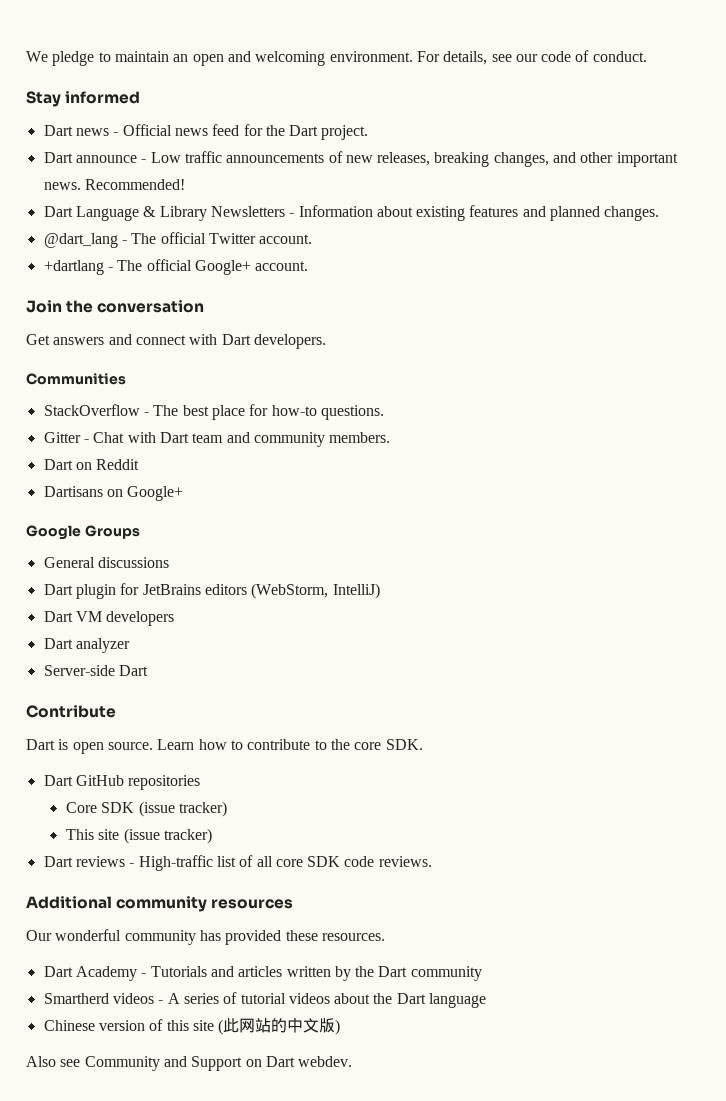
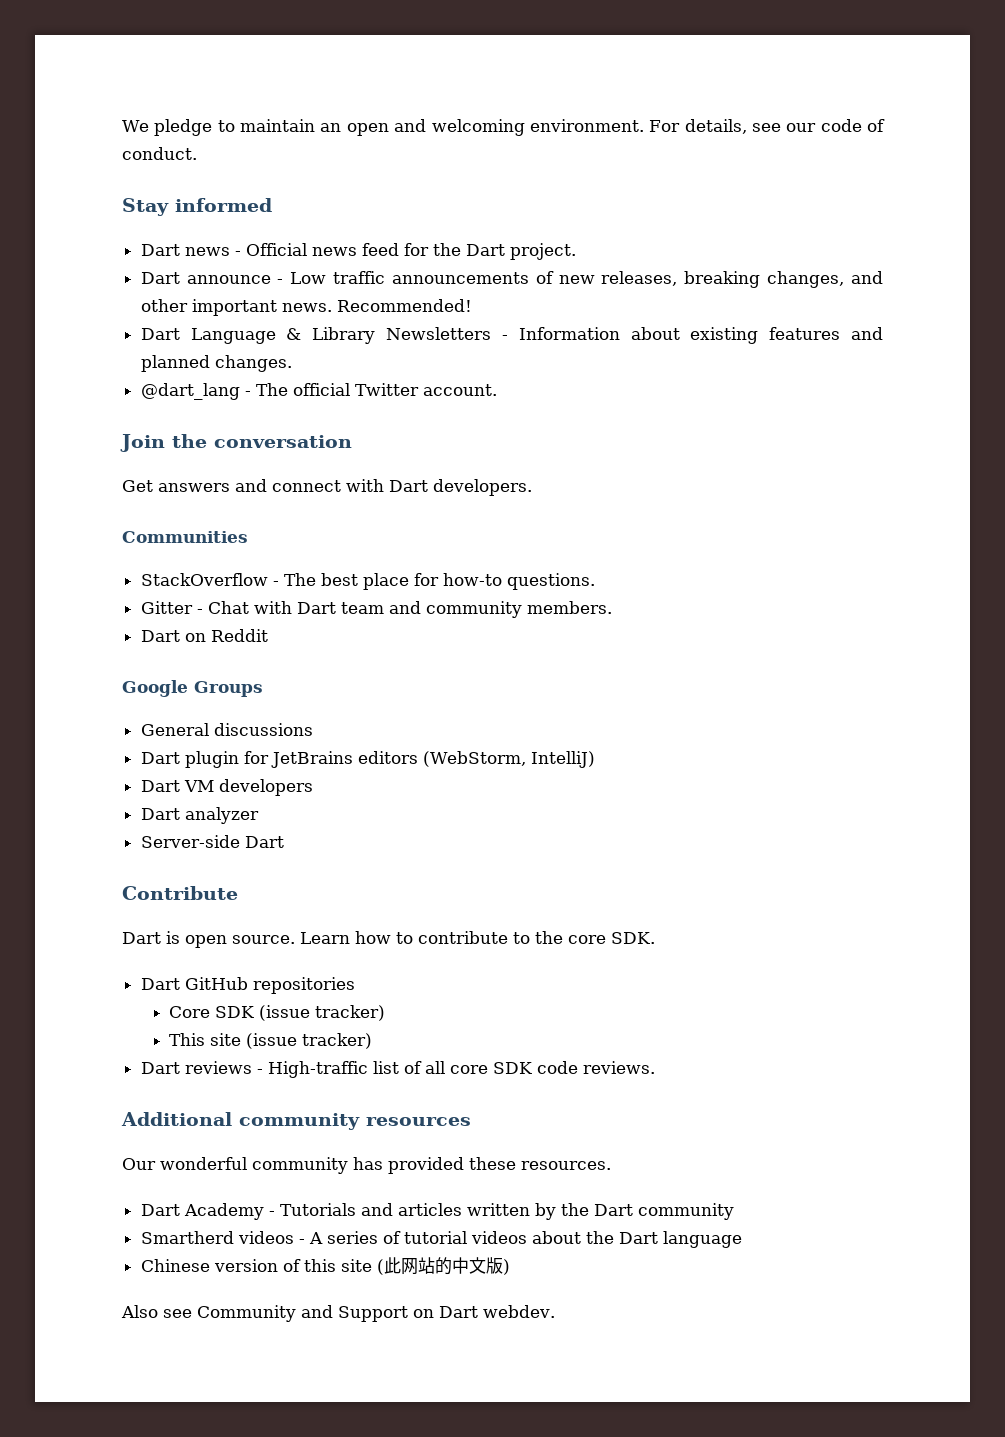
- +dartlang - The official Google+ account.
- Dartisans on Google+

